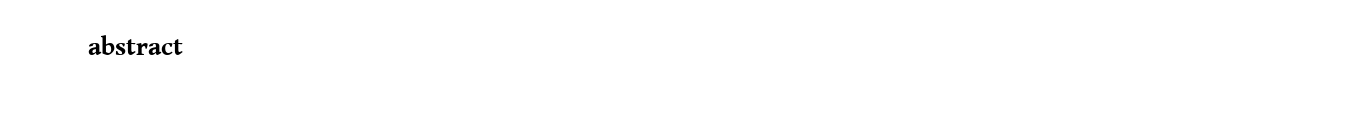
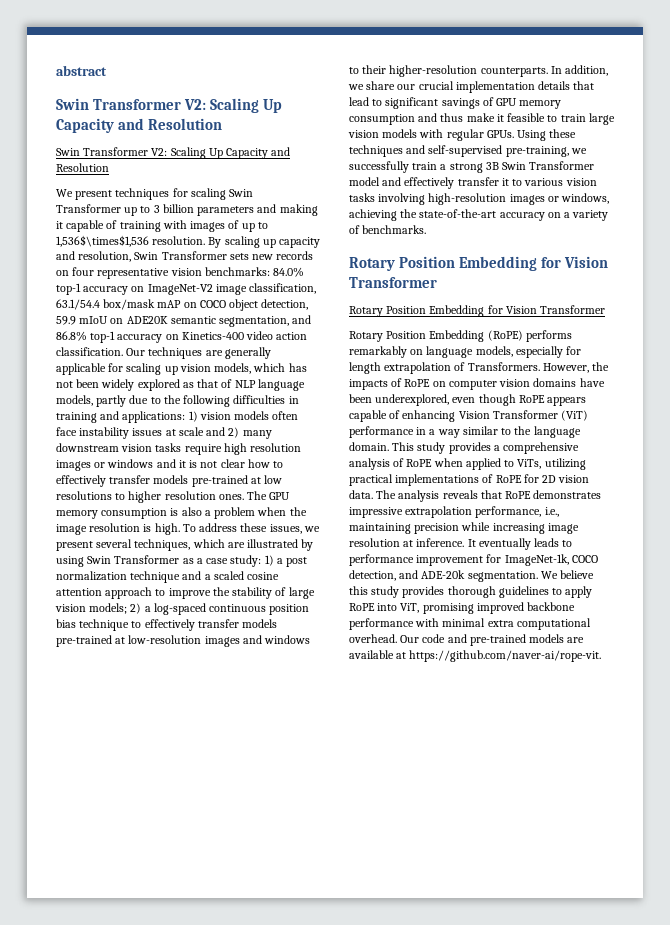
  abstract
+ Swin Transformer V2: Scaling Up Capacity and Resolution
+ Swin Transformer V2: Scaling Up Capacity and Resolution
+ We present techniques for scaling Swin Transformer up to 3 billion parameters and making it capable of training with images of up to 1,536$\times$1,536 resolution. By scaling up capacity and resolution, Swin Transformer sets new records on four representative vision benchmarks: 84.0% top-1 accuracy on ImageNet-V2 image classification, 63.1/54.4 box/mask mAP on COCO object detection, 59.9 mIoU on ADE20K semantic segmentation, and 86.8% top-1 accuracy on Kinetics-400 video action classification. Our techniques are generally applicable for scaling up vision models, which has not been widely explored as that of NLP language models, partly due to the following difficulties in training and applications: 1) vision models often face instability issues at scale and 2) many downstream vision tasks require high resolution images or windows and it is not clear how to effectively transfer models pre-trained at low resolutions to higher resolution ones. The GPU memory consumption is also a problem when the image resolution is high. To address these issues, we present several techniques, which are illustrated by using Swin Transformer as a case study: 1) a post normalization technique and a scaled cosine attention approach to improve the stability of large vision models; 2) a log-spaced continuous position bias technique to effectively transfer models pre-trained at low-resolution images and windows to their higher-resolution counterparts. In addition, we share our crucial implementation details that lead to significant savings of GPU memory consumption and thus make it feasible to train large vision models with regular GPUs. Using these techniques and self-supervised pre-training, we successfully train a strong 3B Swin Transformer model and effectively transfer it to various vision tasks involving high-resolution images or windows, achieving the state-of-the-art accuracy on a variety of benchmarks.
+ Rotary Position Embedding for Vision Transformer
+ Rotary Position Embedding for Vision Transformer
+ Rotary Position Embedding (RoPE) performs remarkably on language models, especially for length extrapolation of Transformers. However, the impacts of RoPE on computer vision domains have been underexplored, even though RoPE appears capable of enhancing Vision Transformer (ViT) performance in a way similar to the language domain. This study provides a comprehensive analysis of RoPE when applied to ViTs, utilizing practical implementations of RoPE for 2D vision data. The analysis reveals that RoPE demonstrates impressive extrapolation performance, i.e., maintaining precision while increasing image resolution at inference. It eventually leads to performance improvement for ImageNet-1k, COCO detection, and ADE-20k segmentation. We believe this study provides thorough guidelines to apply RoPE into ViT, promising improved backbone performance with minimal extra computational overhead. Our code and pre-trained models are available at https://github.com/naver-ai/rope-vit.

